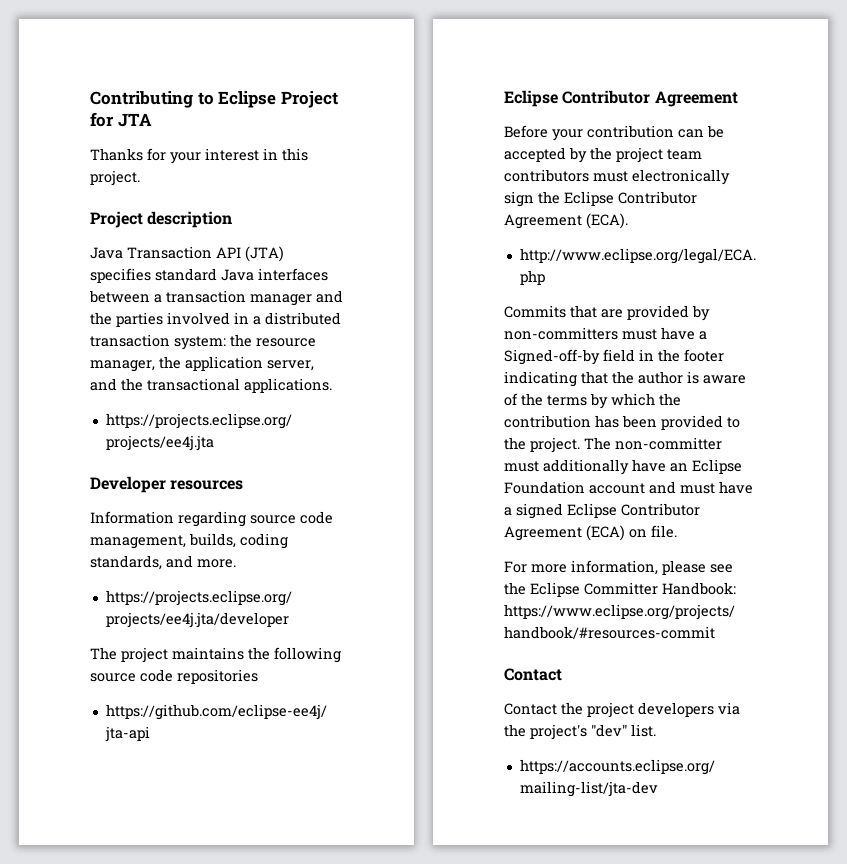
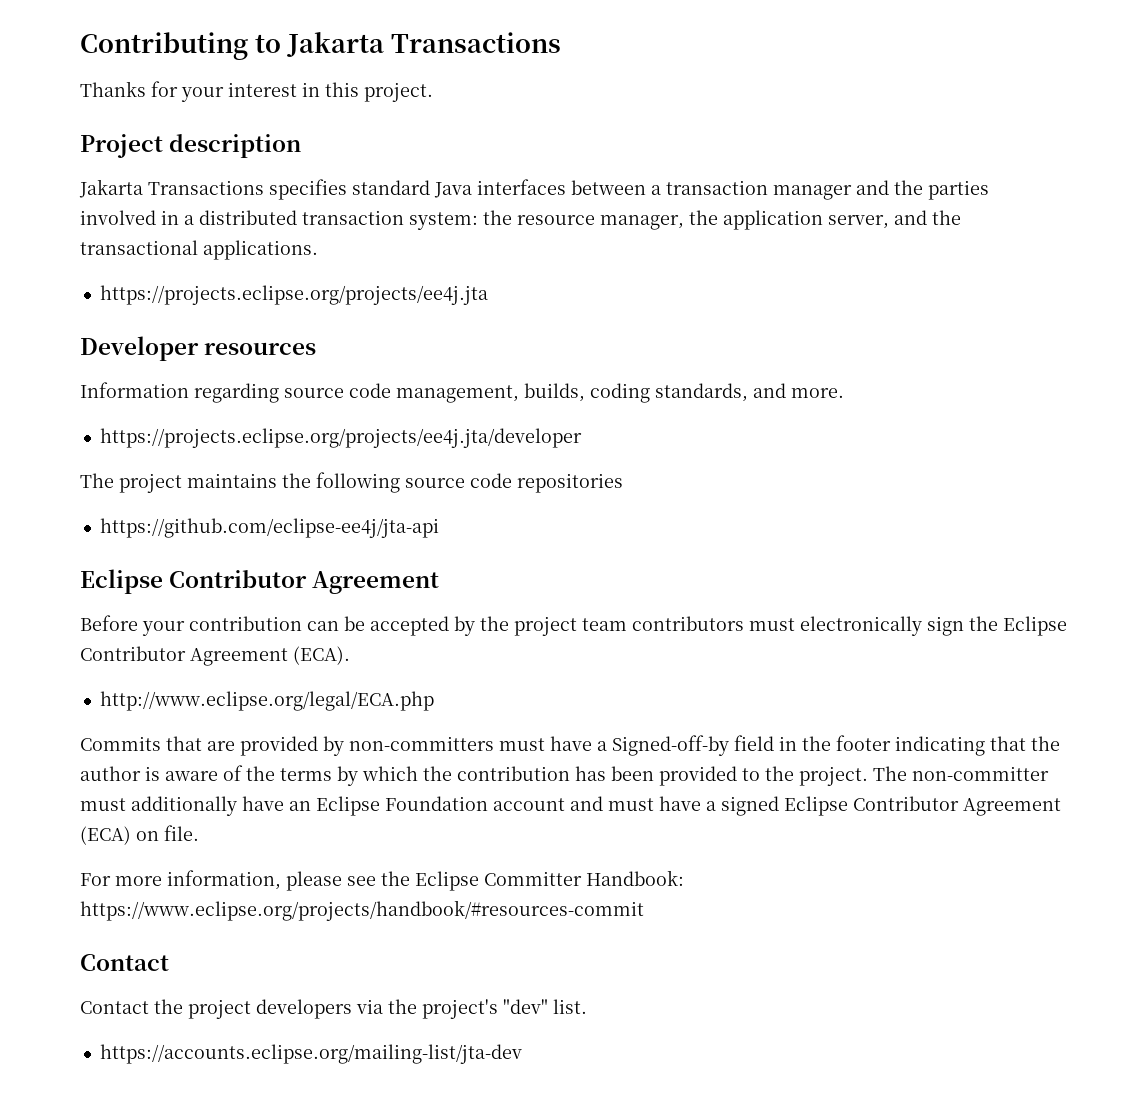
- Contributing to Eclipse Project for JTA
+ Contributing to Jakarta Transactions
- Java Transaction API (JTA) specifies standard Java interfaces between a transaction manager and the parties involved in a distributed transaction system: the resource manager, the application server, and the transactional applications.
+ Jakarta Transactions specifies standard Java interfaces between a transaction manager and the parties involved in a distributed transaction system: the resource manager, the application server, and the transactional applications.

